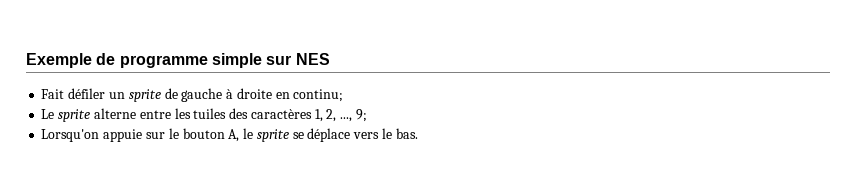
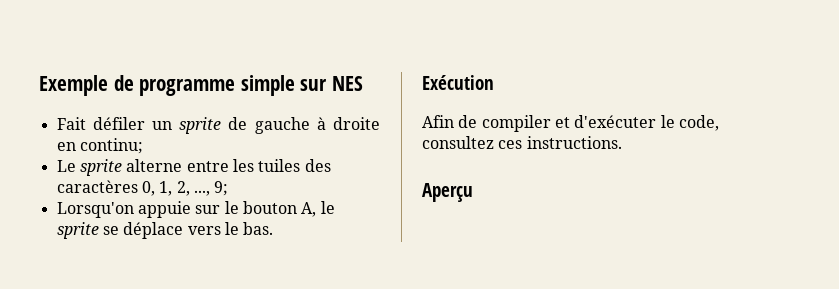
- Le sprite alterne entre les tuiles des caractères 1, 2, ..., 9;
+ Le sprite alterne entre les tuiles des caractères 0, 1, 2, ..., 9;
+ Exécution
+ Afin de compiler et d'exécuter le code, consultez ces instructions.
+ Aperçu

